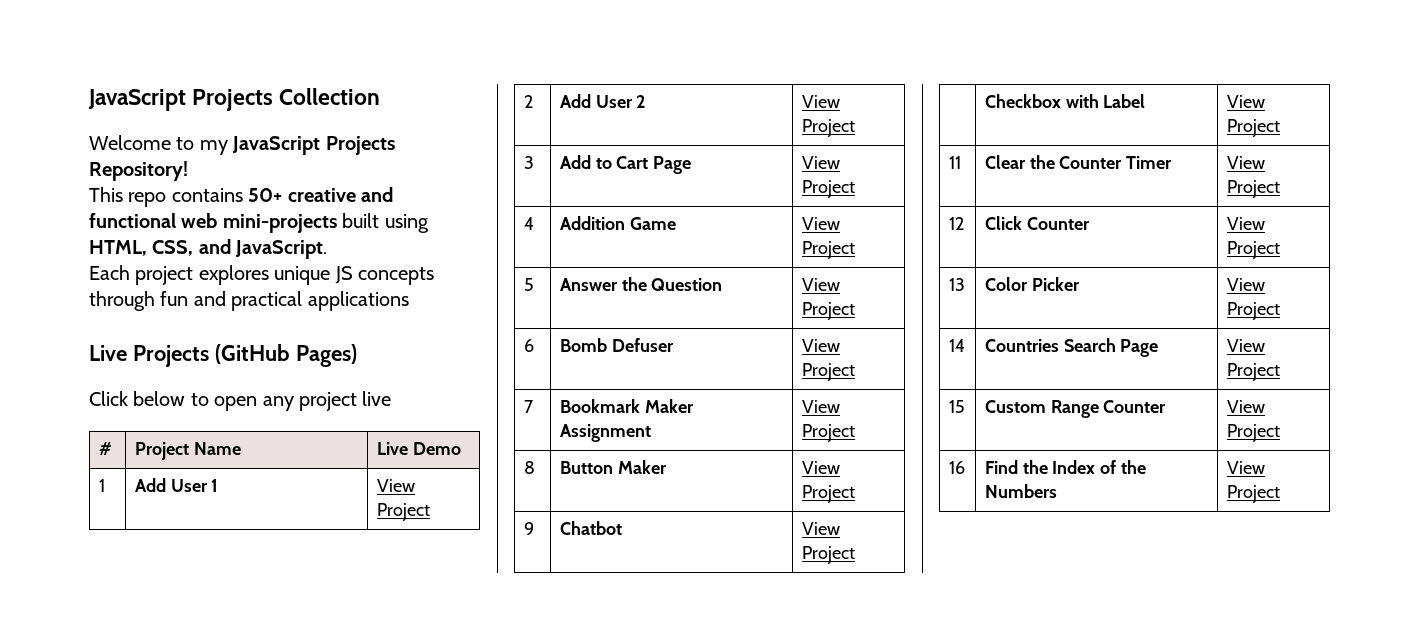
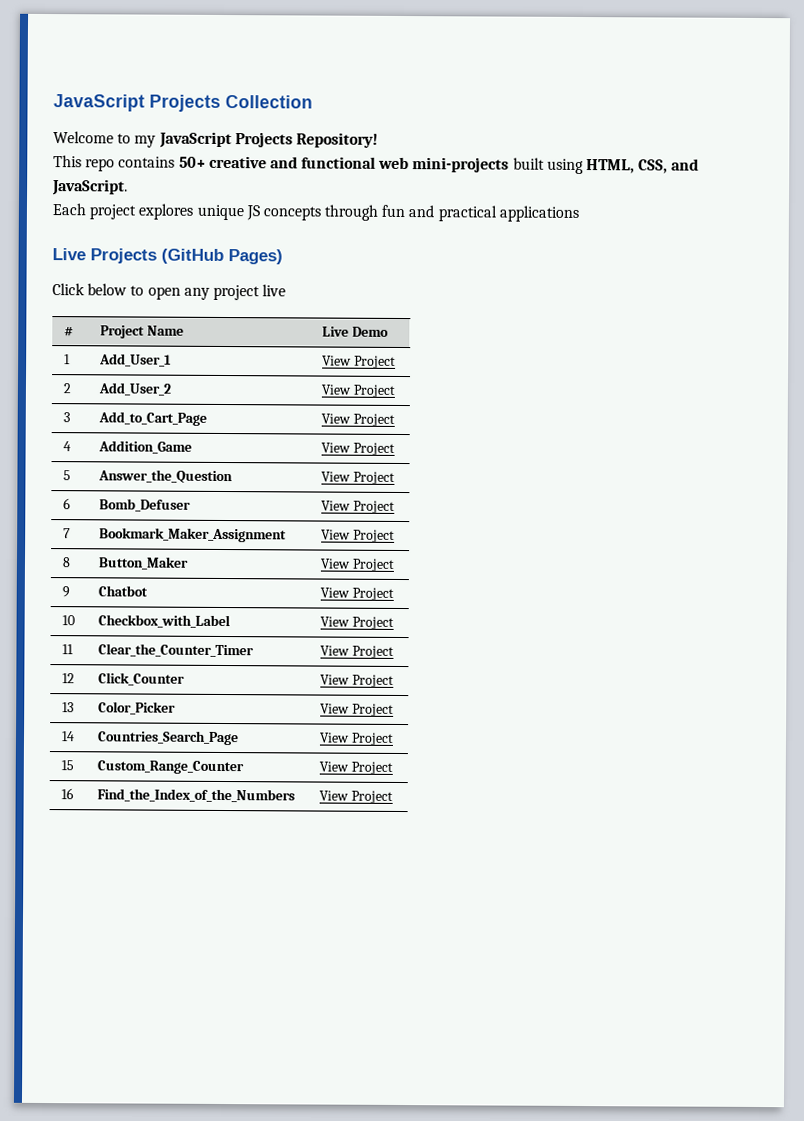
- 1 | Add User 1 | View Project
+ 1 | Add_User_1 | View Project
- 2 | Add User 2 | View Project
+ 2 | Add_User_2 | View Project
- 3 | Add to Cart Page | View Project
+ 3 | Add_to_Cart_Page | View Project
- 4 | Addition Game | View Project
+ 4 | Addition_Game | View Project
- 5 | Answer the Question | View Project
+ 5 | Answer_the_Question | View Project
- 6 | Bomb Defuser | View Project
+ 6 | Bomb_Defuser | View Project
- 7 | Bookmark Maker Assignment | View Project
+ 7 | Bookmark_Maker_Assignment | View Project
- 8 | Button Maker | View Project
+ 8 | Button_Maker | View Project
- | Checkbox with Label | View Project
+ 10 | Checkbox_with_Label | View Project
- 11 | Clear the Counter Timer | View Project
+ 11 | Clear_the_Counter_Timer | View Project
- 12 | Click Counter | View Project
+ 12 | Click_Counter | View Project
- 13 | Color Picker | View Project
+ 13 | Color_Picker | View Project
- 14 | Countries Search Page | View Project
+ 14 | Countries_Search_Page | View Project
- 15 | Custom Range Counter | View Project
+ 15 | Custom_Range_Counter | View Project
- 16 | Find the Index of the Numbers | View Project
+ 16 | Find_the_Index_of_the_Numbers | View Project

